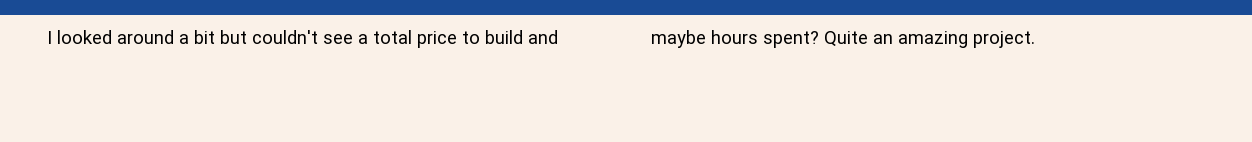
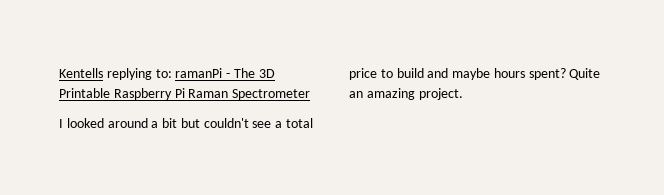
+ Kentells replying to: ramanPi - The 3D Printable Raspberry Pi Raman Spectrometer

